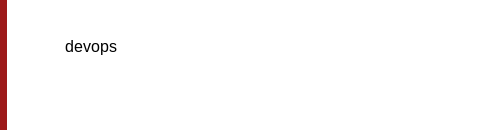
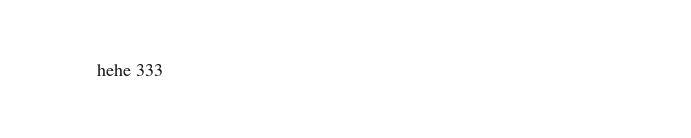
- devops
+ hehe 333

